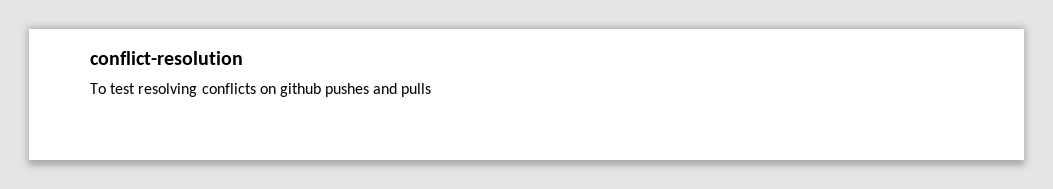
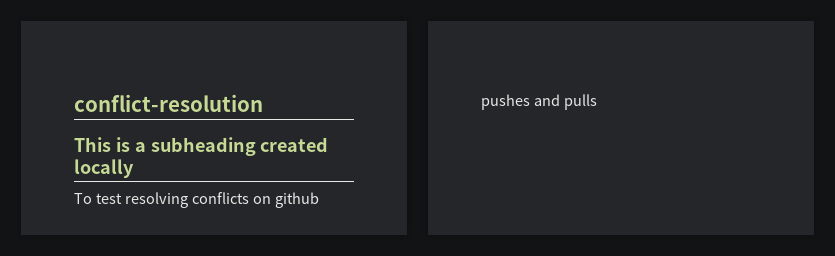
+ This is a subheading created locally

